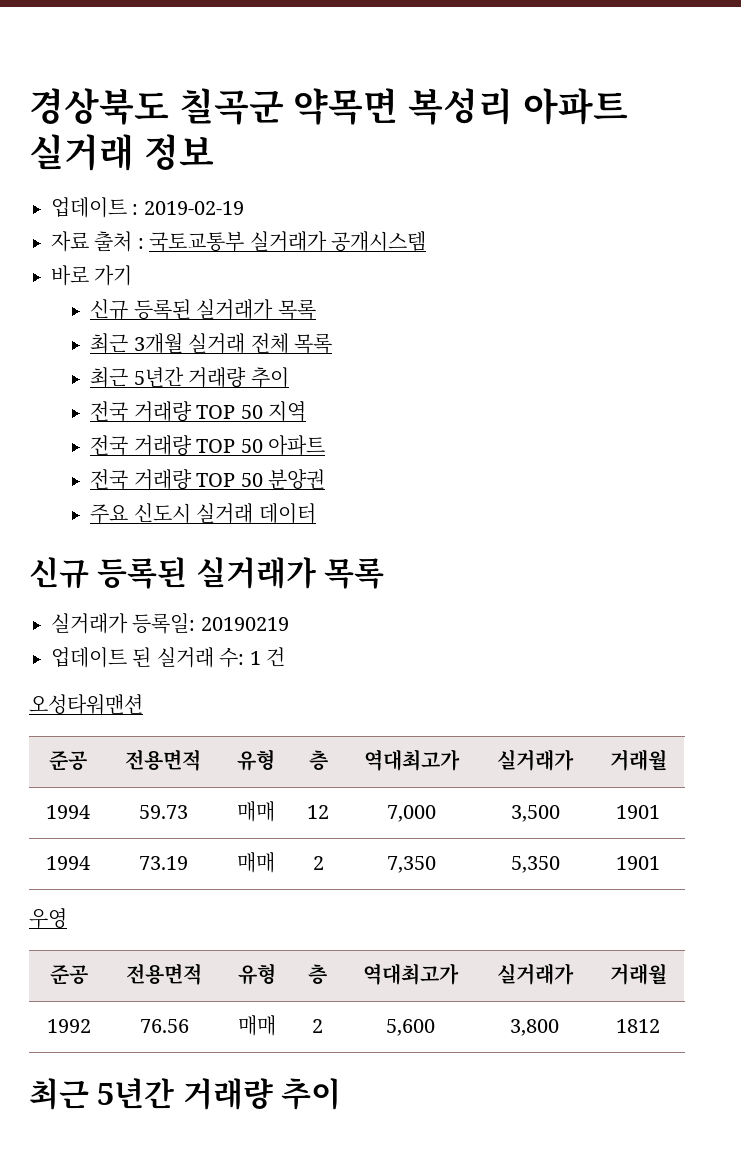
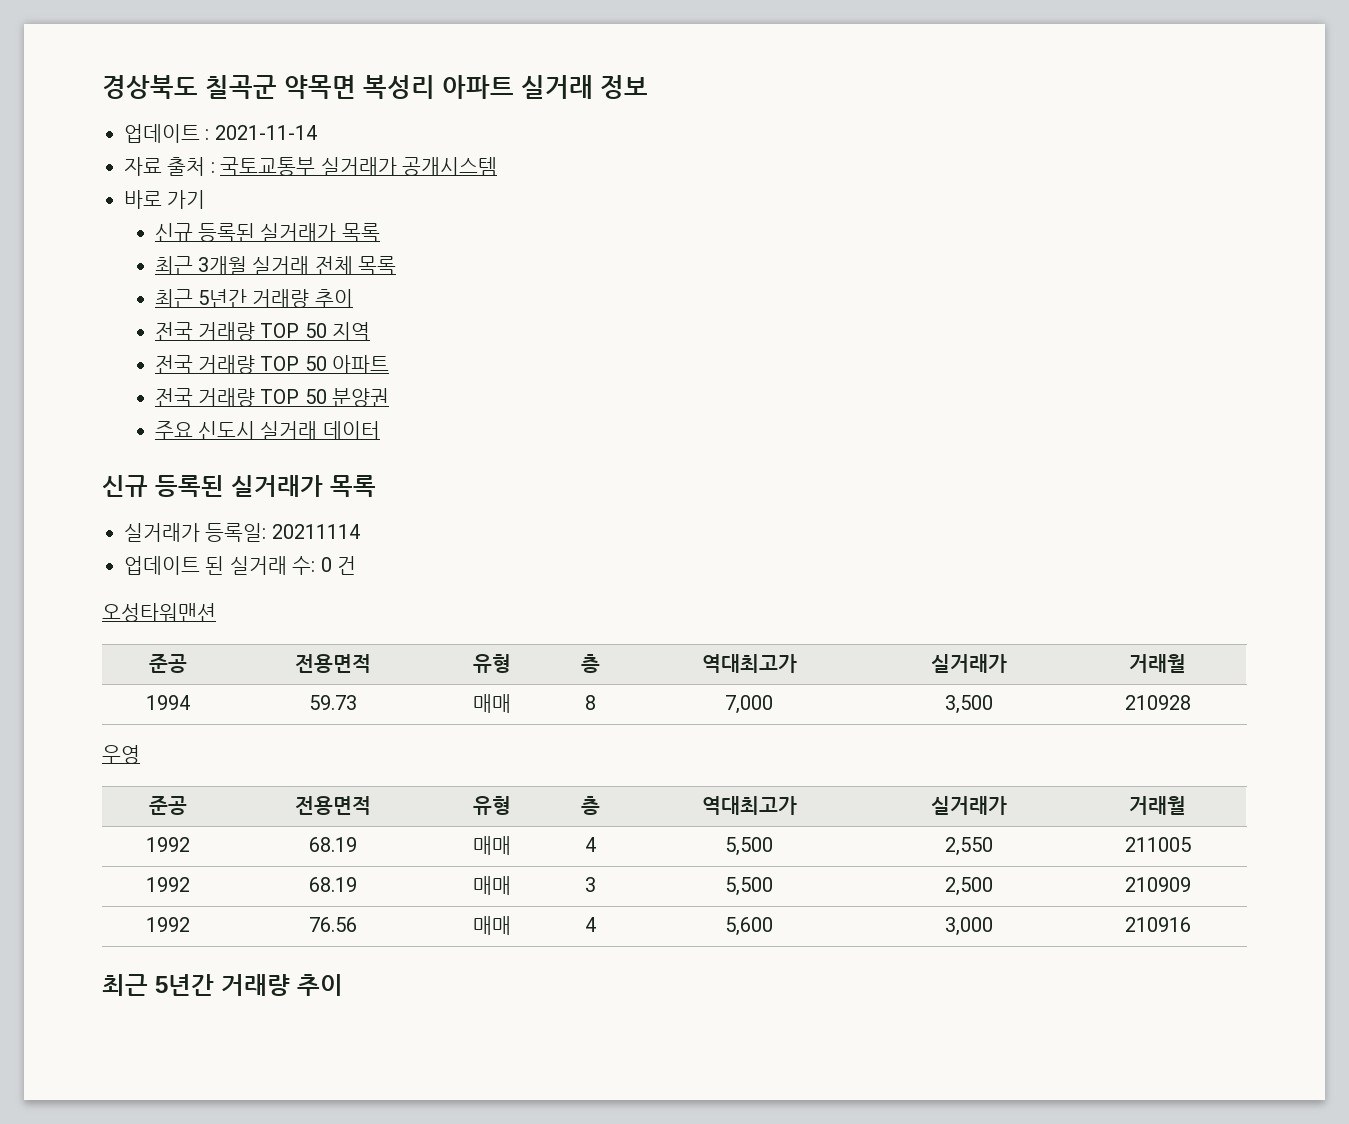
- 업데이트 : 2019-02-19
+ 업데이트 : 2021-11-14
- 실거래가 등록일: 20190219
+ 실거래가 등록일: 20211114
- 업데이트 된 실거래 수: 1 건
+ 업데이트 된 실거래 수: 0 건
- 1994 | 59.73 | 매매 | 12 | 7,000 | 3,500 | 1901
- 1994 | 73.19 | 매매 | 2 | 7,350 | 5,350 | 1901
+ 1994 | 59.73 | 매매 | 8 | 7,000 | 3,500 | 210928
+ 1992 | 68.19 | 매매 | 4 | 5,500 | 2,550 | 211005
+ 1992 | 68.19 | 매매 | 3 | 5,500 | 2,500 | 210909
- 1992 | 76.56 | 매매 | 2 | 5,600 | 3,800 | 1812
+ 1992 | 76.56 | 매매 | 4 | 5,600 | 3,000 | 210916

